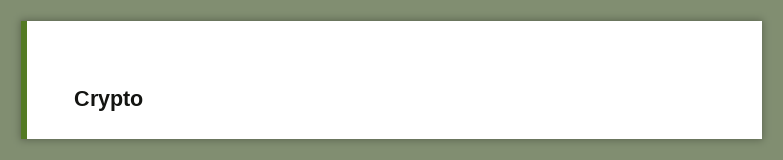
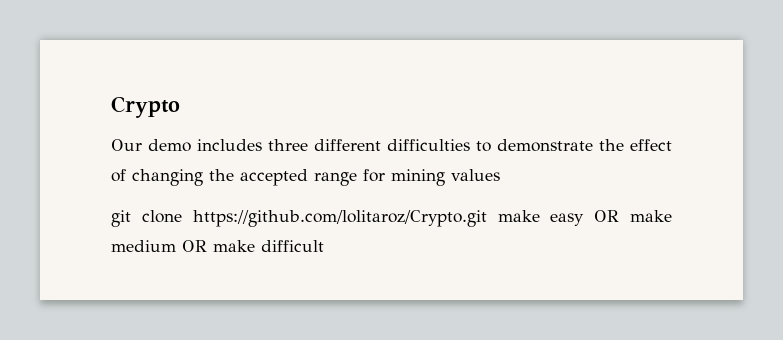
+ Our demo includes three different difficulties to demonstrate the effect of changing the accepted range for mining values
+ git clone https://github.com/lolitaroz/Crypto.git make easy OR make medium OR make difficult

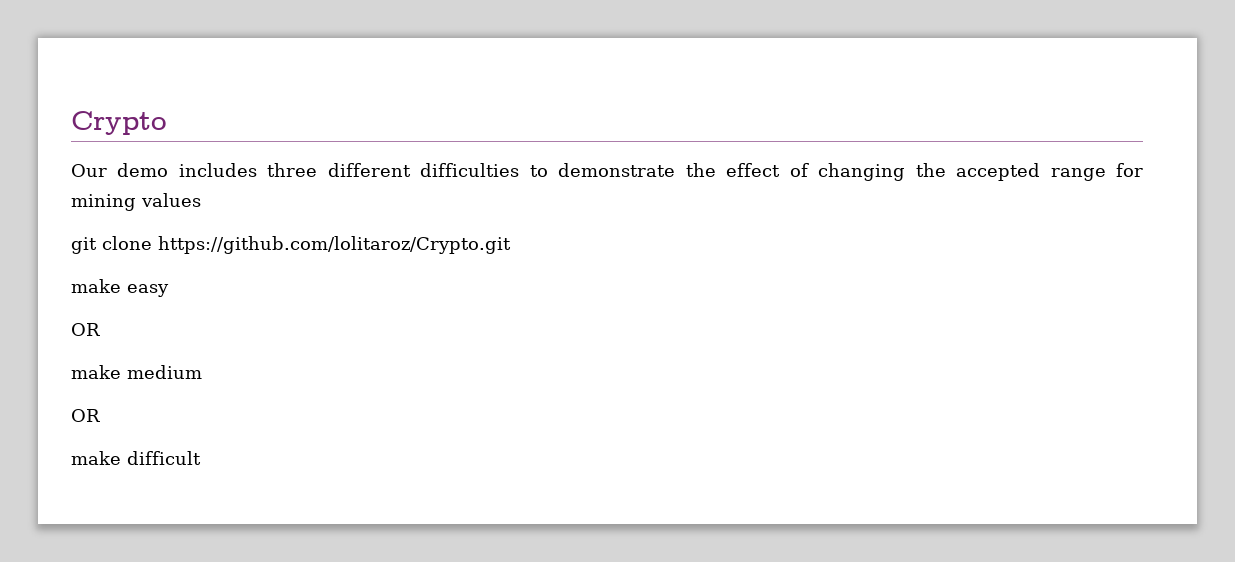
- git clone https://github.com/lolitaroz/Crypto.git make easy OR make medium OR make difficult
+ git clone https://github.com/lolitaroz/Crypto.git
+ make easy
+ OR
+ make medium
+ OR
+ make difficult

